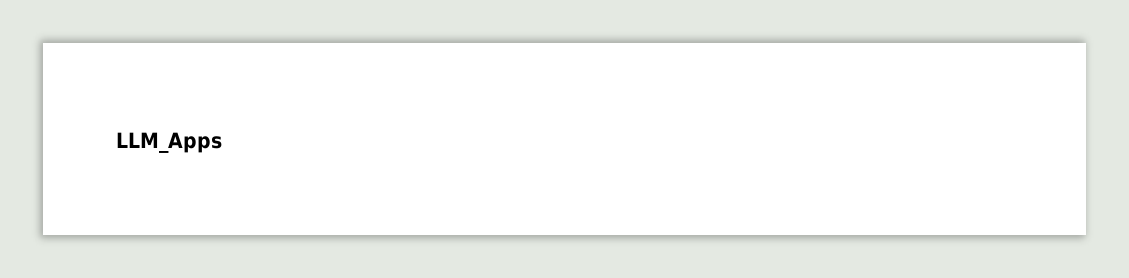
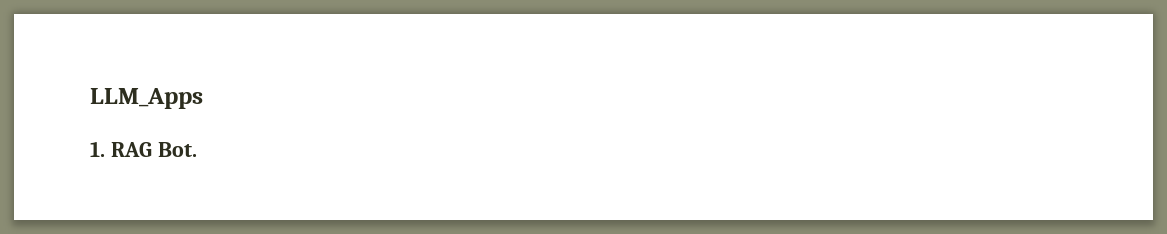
+ 1. RAG Bot.

